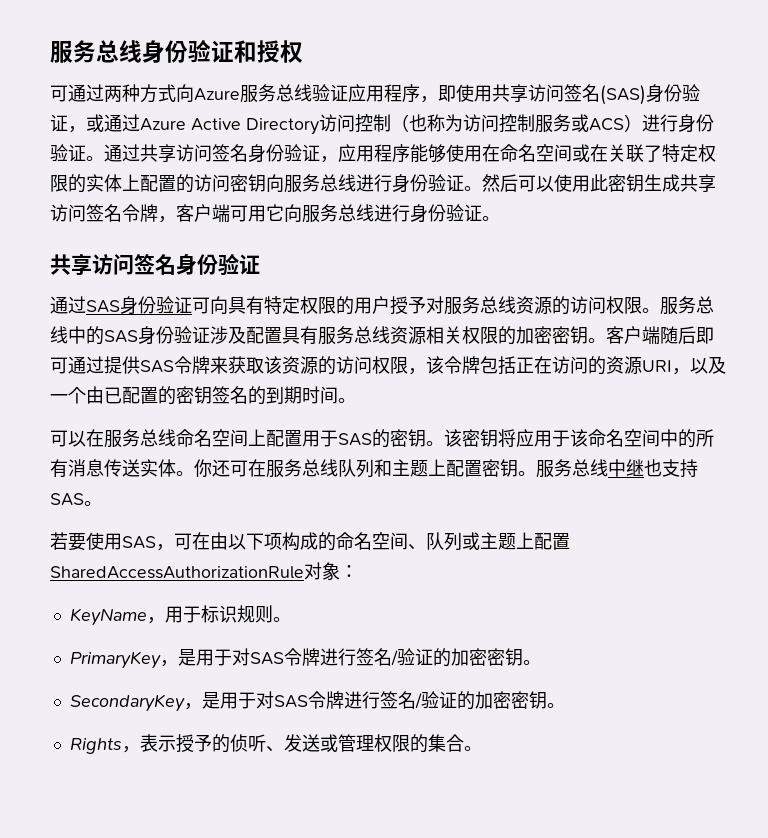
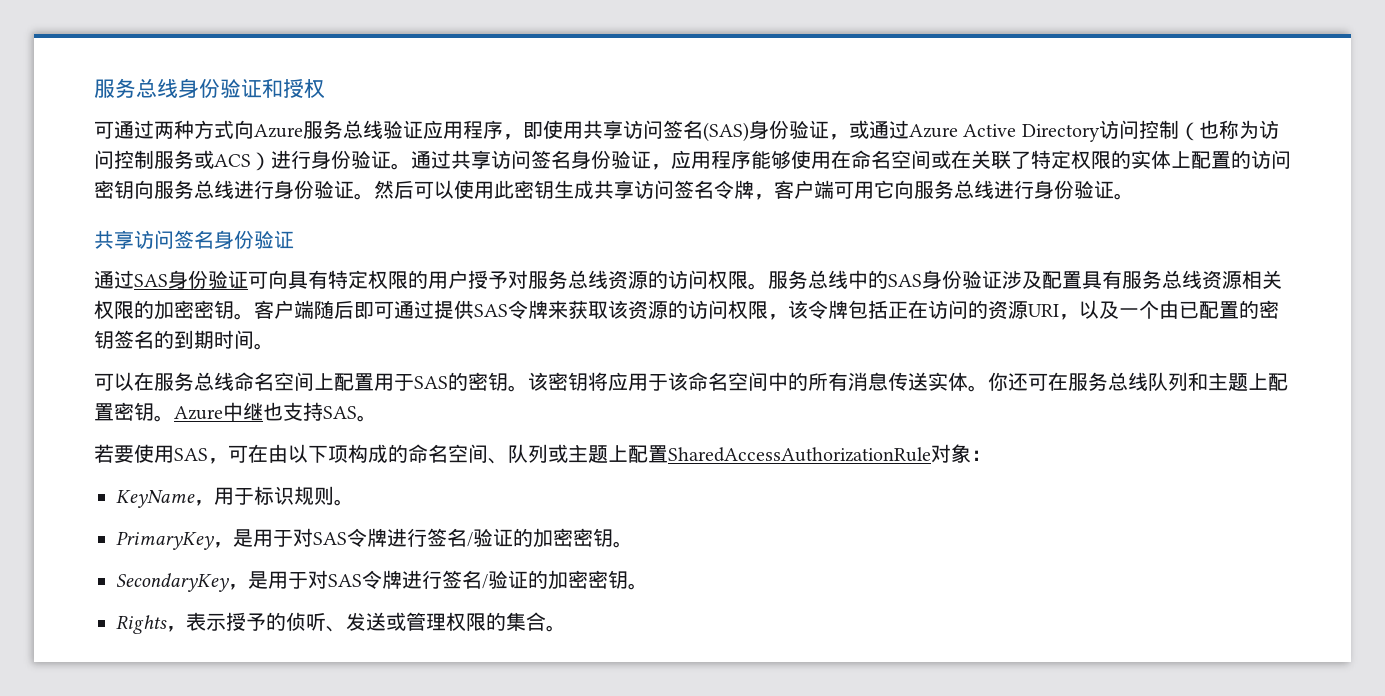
- 服务总线中继也支持SAS。
+ Azure中继也支持SAS。

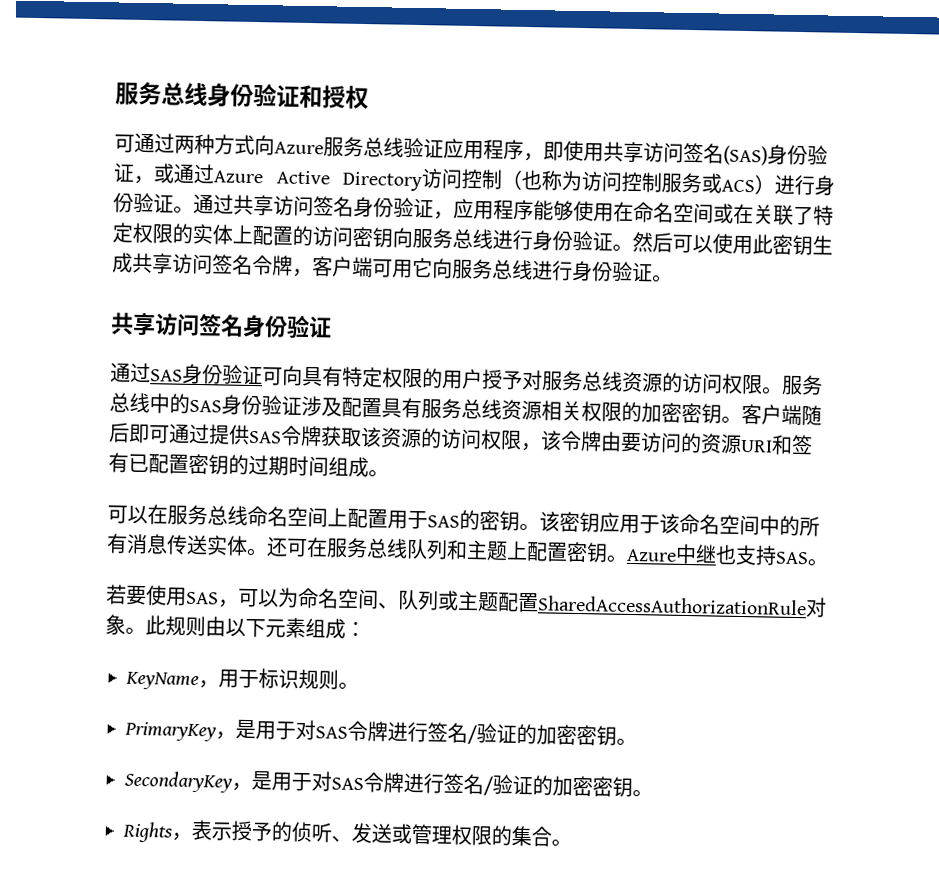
- 客户端随后即可通过提供SAS令牌来获取该资源的访问权限，该令牌包括正在访问的资源URI，以及一个由已配置的密钥签名的到期时间。
+ 客户端随后即可通过提供SAS令牌获取该资源的访问权限，该令牌由要访问的资源URI和签有已配置密钥的过期时间组成。
- 该密钥将应用于该命名空间中的所有消息传送实体。
+ 该密钥应用于该命名空间中的所有消息传送实体。
- 你还可在服务总线队列和主题上配置密钥。
+ 还可在服务总线队列和主题上配置密钥。
- 若要使用SAS，可在由以下项构成的命名空间、队列或主题上配置SharedAccessAuthorizationRule对象：
+ 若要使用SAS，可以为命名空间、队列或主题配置SharedAccessAuthorizationRule对象。此规则由以下元素组成：

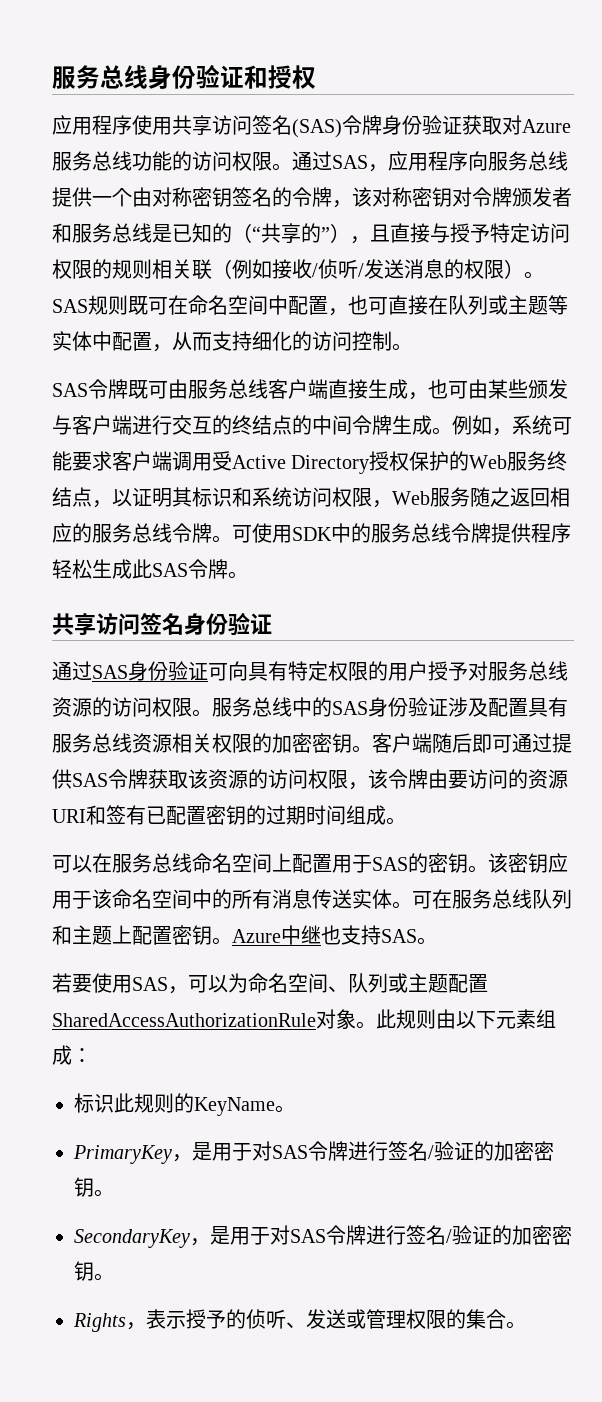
- 可通过两种方式向Azure服务总线验证应用程序，即使用共享访问签名(SAS)身份验证，或通过Azure Active Directory访问控制（也称为访问控制服务或ACS）进行身份验证。通过共享访问签名身份验证，应用程序能够使用在命名空间或在关联了特定权限的实体上配置的访问密钥向服务总线进行身份验证。然后可以使用此密钥生成共享访问签名令牌，客户端可用它向服务总线进行身份验证。
+ 应用程序使用共享访问签名(SAS)令牌身份验证获取对Azure服务总线功能的访问权限。通过SAS，应用程序向服务总线提供一个由对称密钥签名的令牌，该对称密钥对令牌颁发者和服务总线是已知的（“共享的”），且直接与授予特定访问权限的规则相关联（例如接收/侦听/发送消息的权限）。SAS规则既可在命名空间中配置，也可直接在队列或主题等实体中配置，从而支持细化的访问控制。
+ SAS令牌既可由服务总线客户端直接生成，也可由某些颁发与客户端进行交互的终结点的中间令牌生成。例如，系统可能要求客户端调用受Active Directory授权保护的Web服务终结点，以证明其标识和系统访问权限，Web服务随之返回相应的服务总线令牌。可使用SDK中的服务总线令牌提供程序轻松生成此SAS令牌。
- 还可在服务总线队列和主题上配置密钥。
+ 可在服务总线队列和主题上配置密钥。
- KeyName，用于标识规则。
+ 标识此规则的KeyName。

